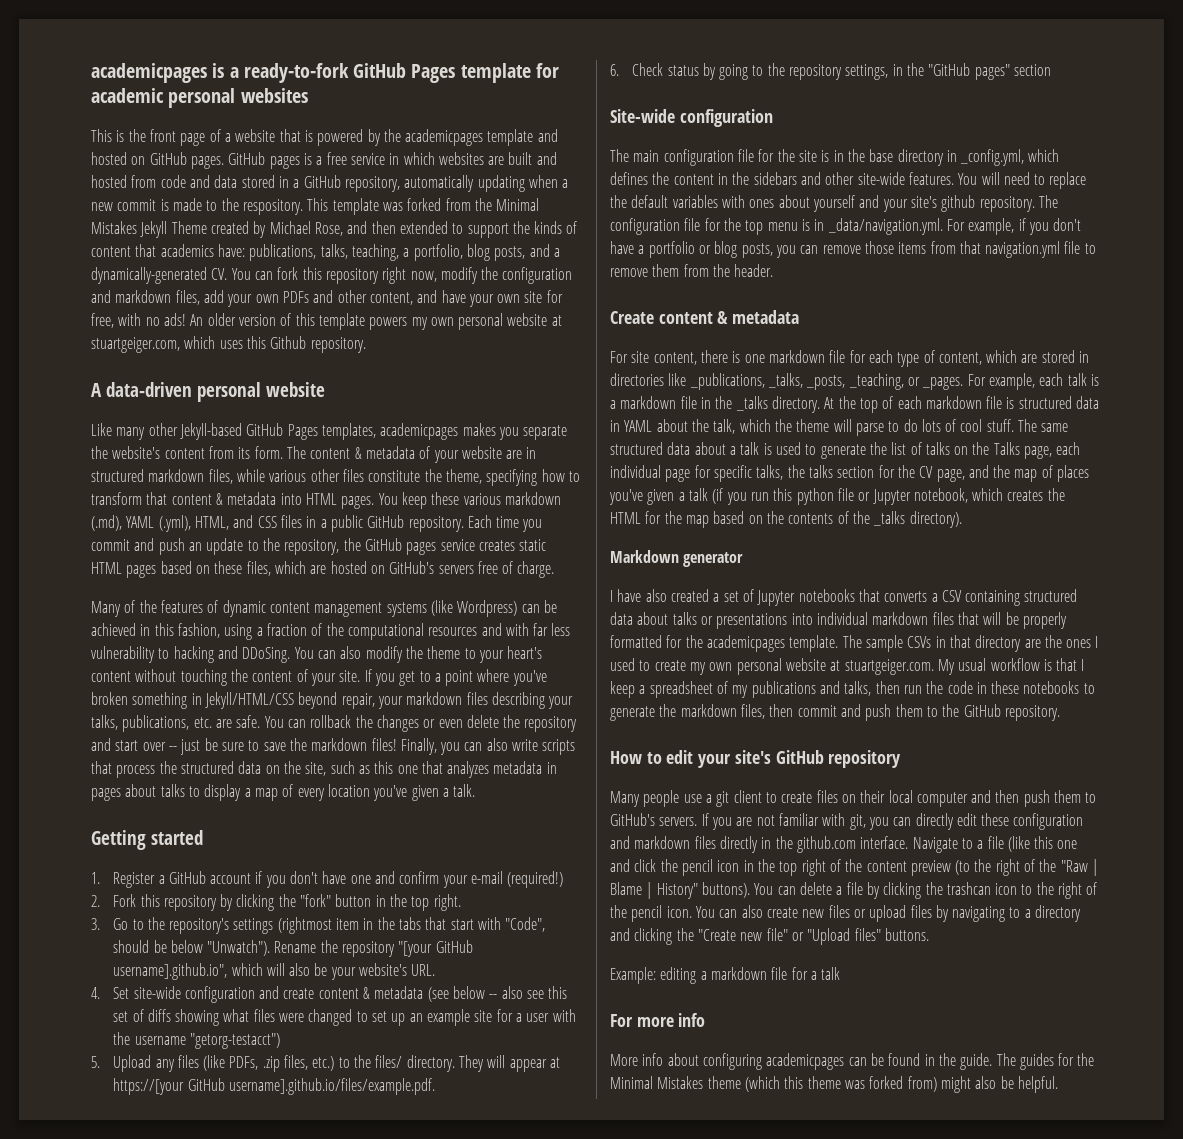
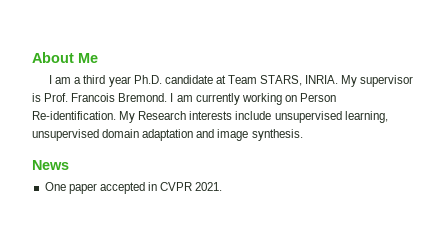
- academicpages is a ready-to-fork GitHub Pages template for academic personal websites
- This is the front page of a website that is powered by the academicpages template and hosted on GitHub pages. GitHub pages is a free service in which websites are built and hosted from code and data stored in a GitHub repository, automatically updating when a new commit is made to the respository. This template was forked from the Minimal Mistakes Jekyll Theme created by Michael Rose, and then extended to support the kinds of content that academics have: publications, talks, teaching, a portfolio, blog posts, and a dynamically-generated CV. You can fork this repository right now, modify the configuration and markdown files, add your own PDFs and other content, and have your own site for free, with no ads! An older version of this template powers my own personal website at stuartgeiger.com, which uses this Github repository.
- A data-driven personal website
- Like many other Jekyll-based GitHub Pages templates, academicpages makes you separate the website's content from its form. The content & metadata of your website are in structured markdown files, while various other files constitute the theme, specifying how to transform that content & metadata into HTML pages. You keep these various markdown (.md), YAML (.yml), HTML, and CSS files in a public GitHub repository. Each time you commit and push an update to the repository, the GitHub pages service creates static HTML pages based on these files, which are hosted on GitHub's servers free of charge.
- Many of the features of dynamic content management systems (like Wordpress) can be achieved in this fashion, using a fraction of the computational resources and with far less vulnerability to hacking and DDoSing. You can also modify the theme to your heart's content without touching the content of your site. If you get to a point where you've broken something in Jekyll/HTML/CSS beyond repair, your markdown files describing your talks, publications, etc. are safe. You can rollback the changes or even delete the repository and start over -- just be sure to save the markdown files! Finally, you can also write scripts that process the structured data on the site, such as this one that analyzes metadata in pages about talks to display a map of every location you've given a talk.
- Getting started
- 1. Register a GitHub account if you don't have one and confirm your e-mail (required!)
- 2. Fork this repository by clicking the "fork" button in the top right.
- 3. Go to the repository's settings (rightmost item in the tabs that start with "Code", should be below "Unwatch"). Rename the repository "[your GitHub username].github.io", which will also be your website's URL.
- 4. Set site-wide configuration and create content & metadata (see below -- also see this set of diffs showing what files were changed to set up an example site for a user with the username "getorg-testacct")
- 5. Upload any files (like PDFs, .zip files, etc.) to the files/ directory. They will appear at https://[your GitHub username].github.io/files/example.pdf.
- 6. Check status by going to the repository settings, in the "GitHub pages" section
- Site-wide configuration
- The main configuration file for the site is in the base directory in _config.yml, which defines the content in the sidebars and other site-wide features. You will need to replace the default variables with ones about yourself and your site's github repository. The configuration file for the top menu is in _data/navigation.yml. For example, if you don't have a portfolio or blog posts, you can remove those items from that navigation.yml file to remove them from the header.
- Create content & metadata
- For site content, there is one markdown file for each type of content, which are stored in directories like _publications, _talks, _posts, _teaching, or _pages. For example, each talk is a markdown file in the _talks directory. At the top of each markdown file is structured data in YAML about the talk, which the theme will parse to do lots of cool stuff. The same structured data about a talk is used to generate the list of talks on the Talks page, each individual page for specific talks, the talks section for the CV page, and the map of places you've given a talk (if you run this python file or Jupyter notebook, which creates the HTML for the map based on the contents of the _talks directory).
- Markdown generator
- I have also created a set of Jupyter notebooks that converts a CSV containing structured data about talks or presentations into individual markdown files that will be properly formatted for the academicpages template. The sample CSVs in that directory are the ones I used to create my own personal website at stuartgeiger.com. My usual workflow is that I keep a spreadsheet of my publications and talks, then run the code in these notebooks to generate the markdown files, then commit and push them to the GitHub repository.
- How to edit your site's GitHub repository
- Many people use a git client to create files on their local computer and then push them to GitHub's servers. If you are not familiar with git, you can directly edit these configuration and markdown files directly in the github.com interface. Navigate to a file (like this one and click the pencil icon in the top right of the content preview (to the right of the "Raw | Blame | History" buttons). You can delete a file by clicking the trashcan icon to the right of the pencil icon. You can also create new files or upload files by navigating to a directory and clicking the "Create new file" or "Upload files" buttons.
- Example: editing a markdown file for a talk
- For more info
- More info about configuring academicpages can be found in the guide. The guides for the Minimal Mistakes theme (which this theme was forked from) might also be helpful.
+ About Me
+ I am a third year Ph.D. candidate at Team STARS, INRIA. My supervisor is Prof. Francois Bremond. I am currently working on Person Re-identification. My Research interests include unsupervised learning, unsupervised domain adaptation and image synthesis.
+ News
+ One paper accepted in CVPR 2021.

